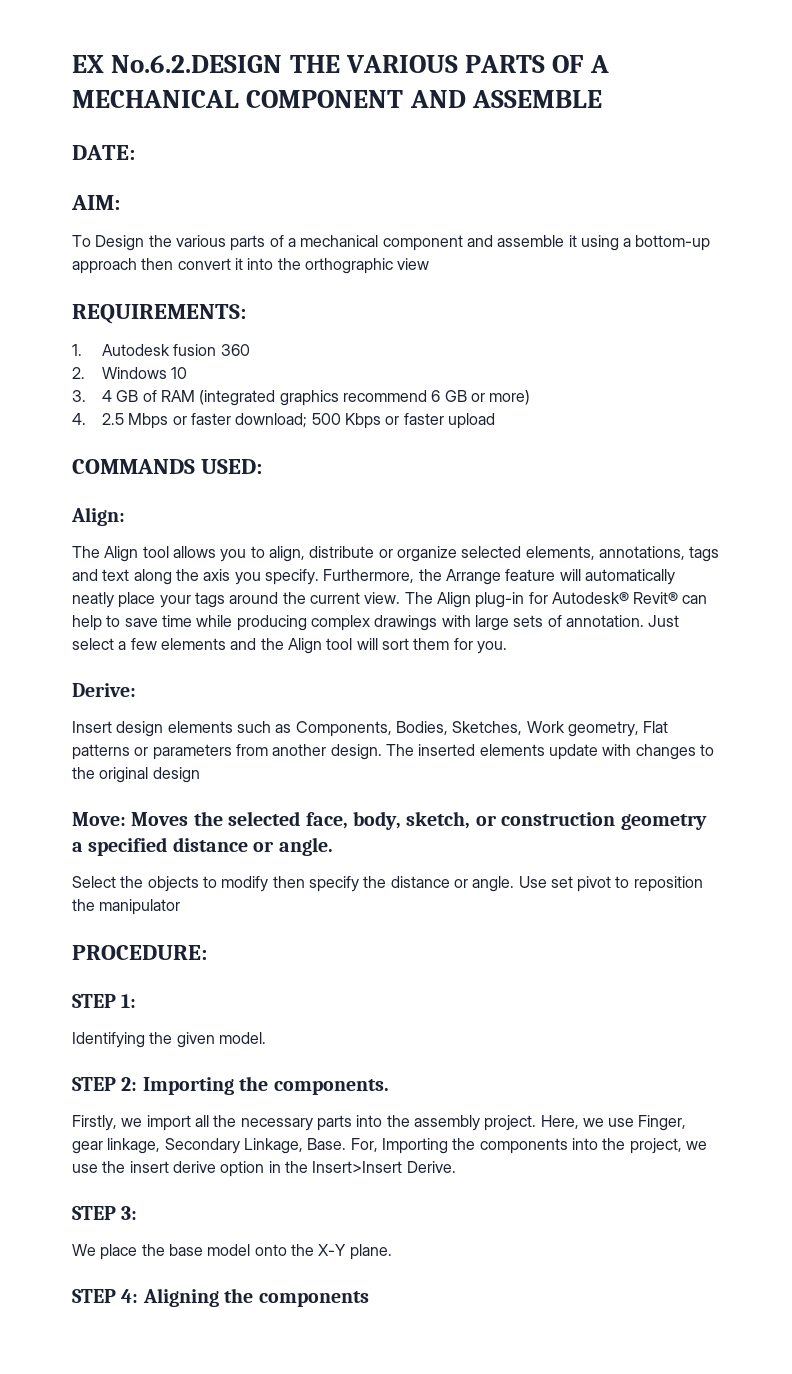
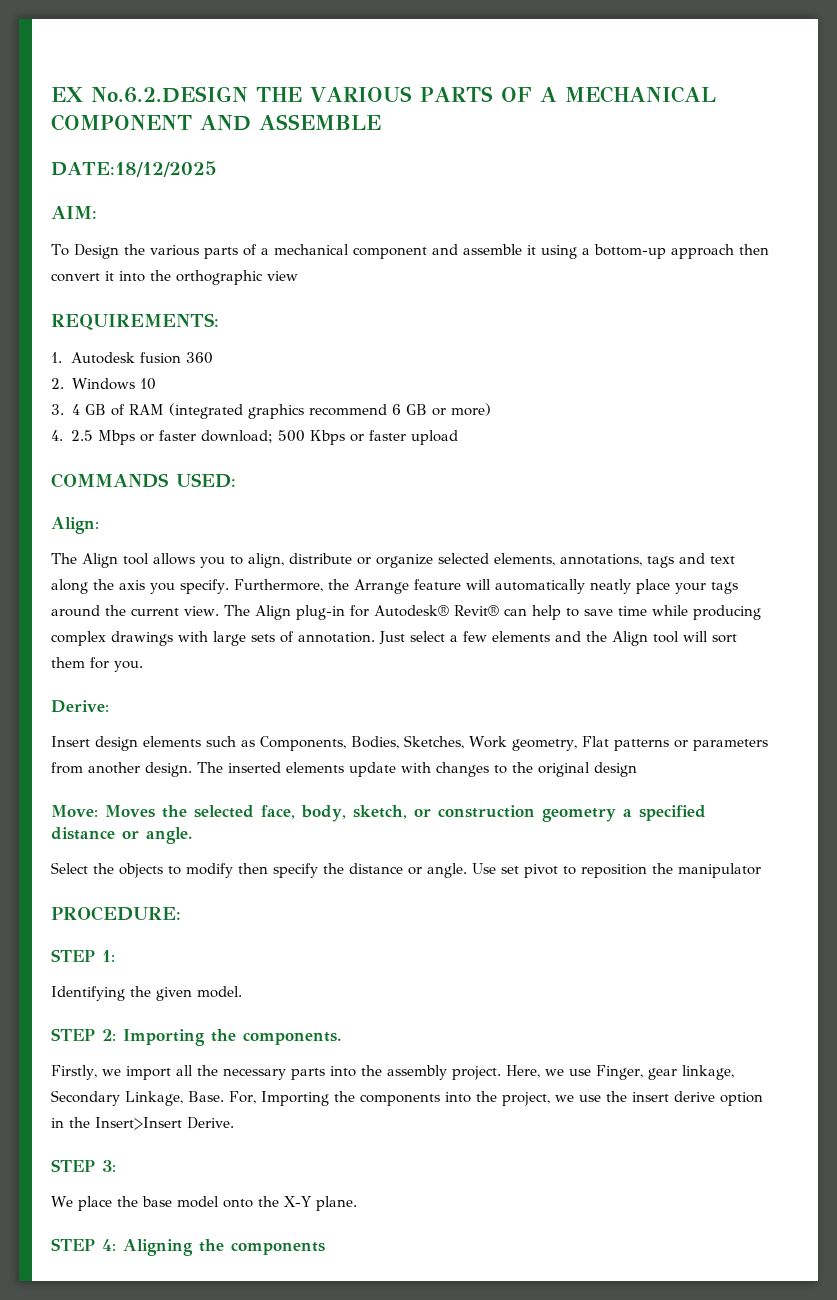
- DATE:
+ DATE:18/12/2025

